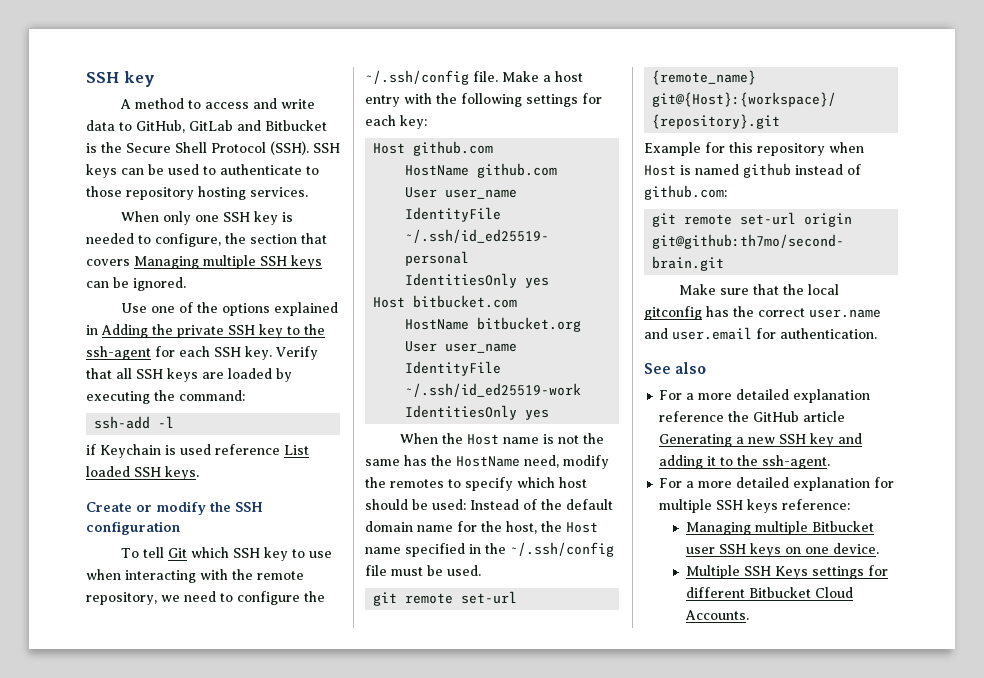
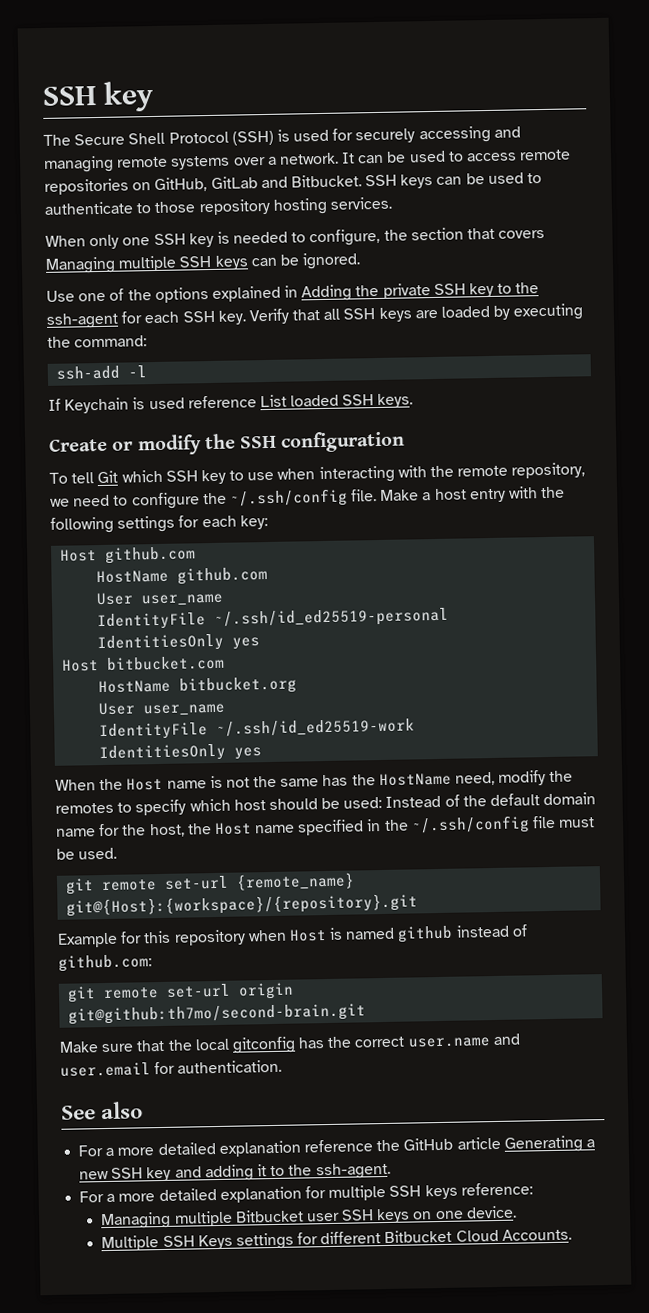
- A method to access and write data to GitHub, GitLab and Bitbucket is the Secure Shell Protocol (SSH).
+ The Secure Shell Protocol (SSH) is used for securely accessing and managing remote systems over a network. It can be used to access remote repositories on GitHub, GitLab and Bitbucket.
- if Keychain is used reference List loaded SSH keys.
+ If Keychain is used reference List loaded SSH keys.

